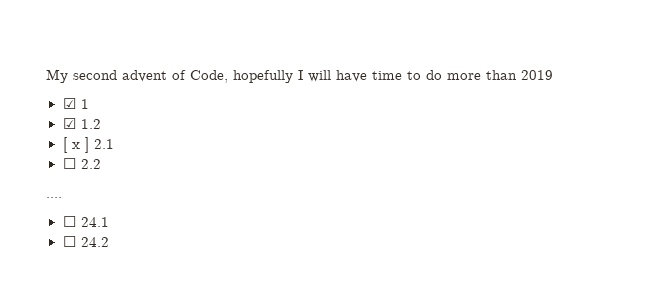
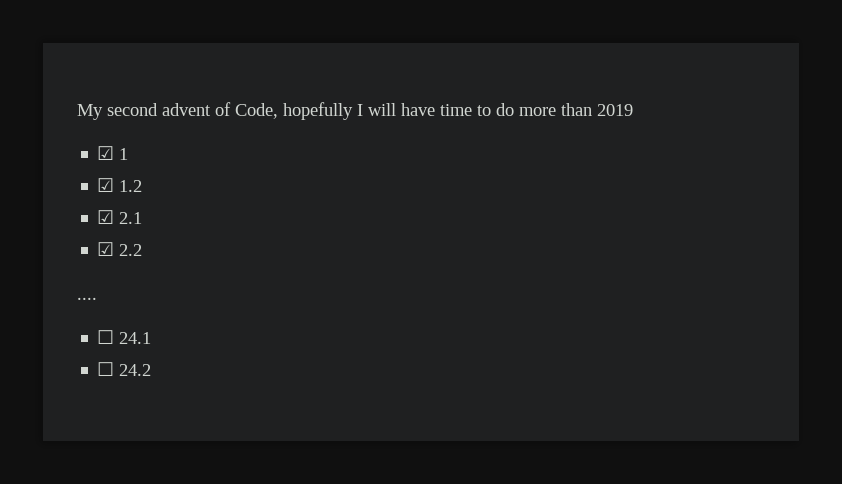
- [ x ] 2.1
+ ☑ 2.1
- ☐ 2.2
+ ☑ 2.2

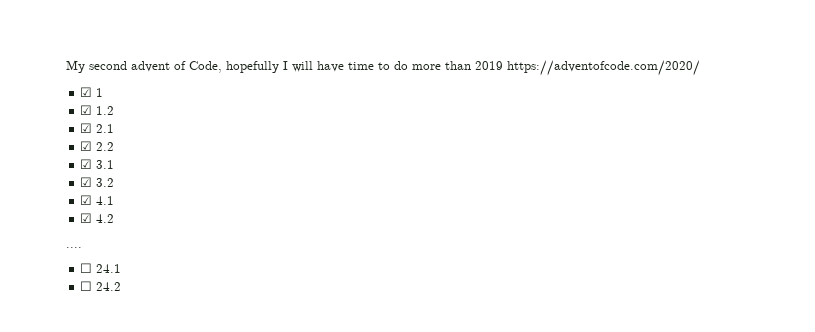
- My second advent of Code, hopefully I will have time to do more than 2019
+ My second advent of Code, hopefully I will have time to do more than 2019 https://adventofcode.com/2020/
+ ☑ 3.1
+ ☑ 3.2
+ ☑ 4.1
+ ☑ 4.2

